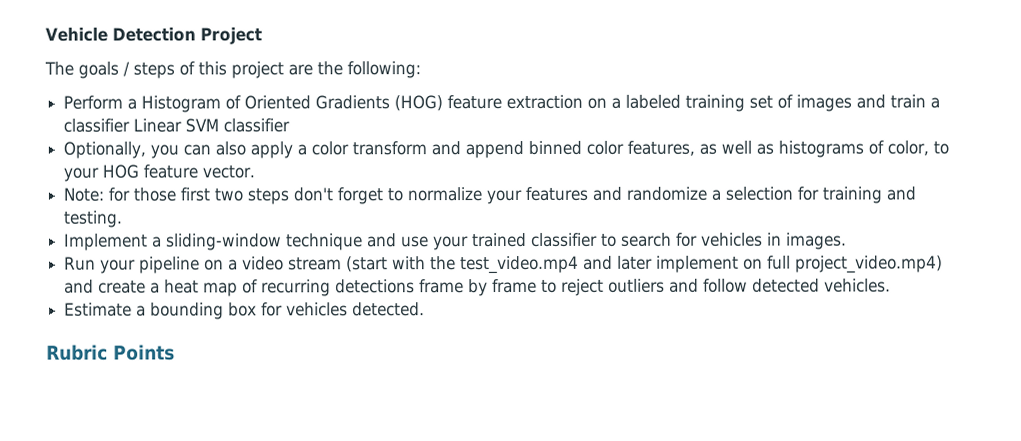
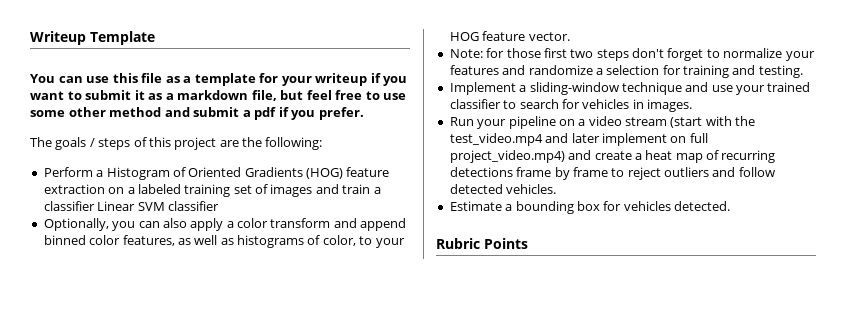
- Vehicle Detection Project
+ Writeup Template
+ You can use this file as a template for your writeup if you want to submit it as a markdown file, but feel free to use some other method and submit a pdf if you prefer.

